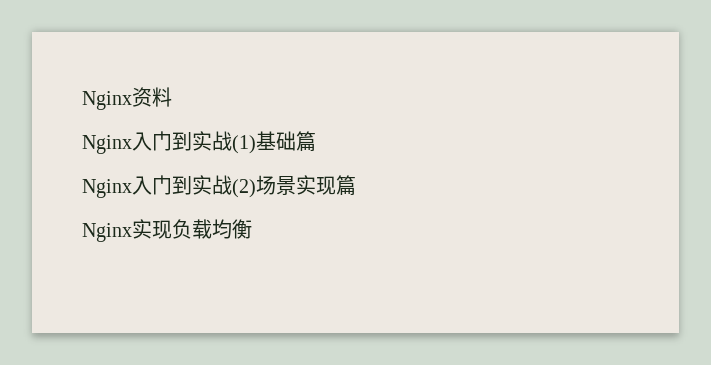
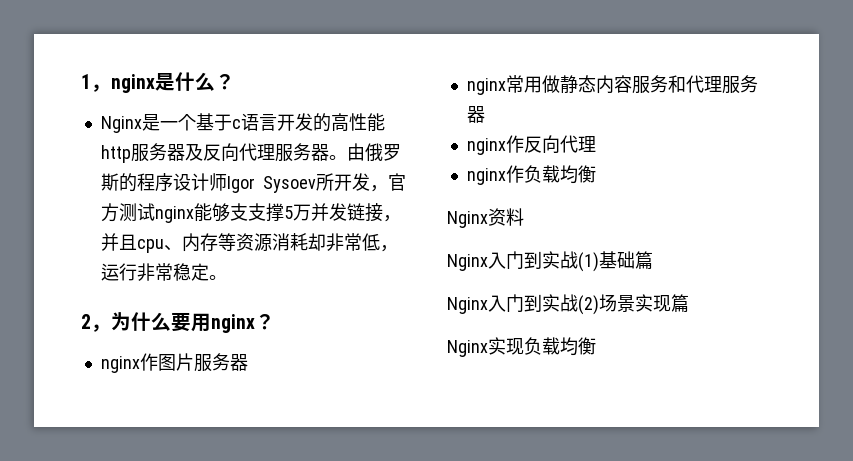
+ 1，nginx是什么？
+ Nginx是一个基于c语言开发的高性能http服务器及反向代理服务器。由俄罗斯的程序设计师Igor Sysoev所开发，官方测试nginx能够支支撑5万并发链接，并且cpu、内存等资源消耗却非常低，运行非常稳定。
+ 2，为什么要用nginx？
+ nginx作图片服务器
+ nginx常用做静态内容服务和代理服务器
+ nginx作反向代理
+ nginx作负载均衡

